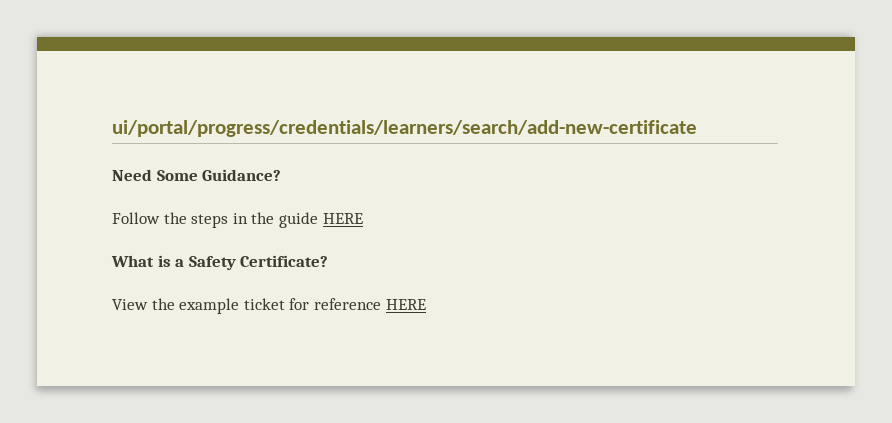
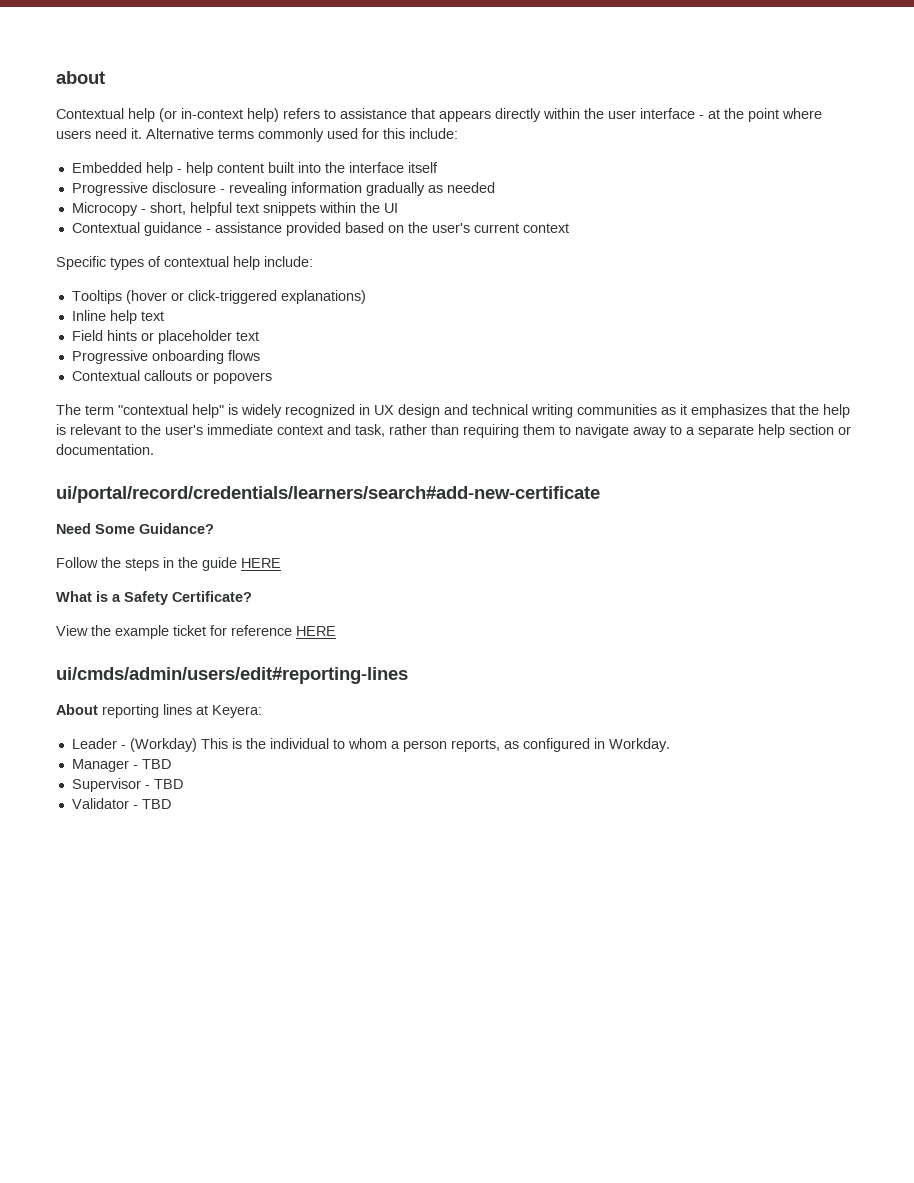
- ui/portal/progress/credentials/learners/search/add-new-certificate
+ about
+ Contextual help (or in-context help) refers to assistance that appears directly within the user interface - at the point where users need it. Alternative terms commonly used for this include:
+ Embedded help - help content built into the interface itself
+ Progressive disclosure - revealing information gradually as needed
+ Microcopy - short, helpful text snippets within the UI
+ Contextual guidance - assistance provided based on the user's current context
+ Specific types of contextual help include:
+ Tooltips (hover or click-triggered explanations)
+ Inline help text
+ Field hints or placeholder text
+ Progressive onboarding flows
+ Contextual callouts or popovers
+ The term "contextual help" is widely recognized in UX design and technical writing communities as it emphasizes that the help is relevant to the user's immediate context and task, rather than requiring them to navigate away to a separate help section or documentation.
+ ui/portal/record/credentials/learners/search#add-new-certificate
+ ui/cmds/admin/users/edit#reporting-lines
+ About reporting lines at Keyera:
+ Leader - (Workday) This is the individual to whom a person reports, as configured in Workday.
+ Manager - TBD
+ Supervisor - TBD
+ Validator - TBD

